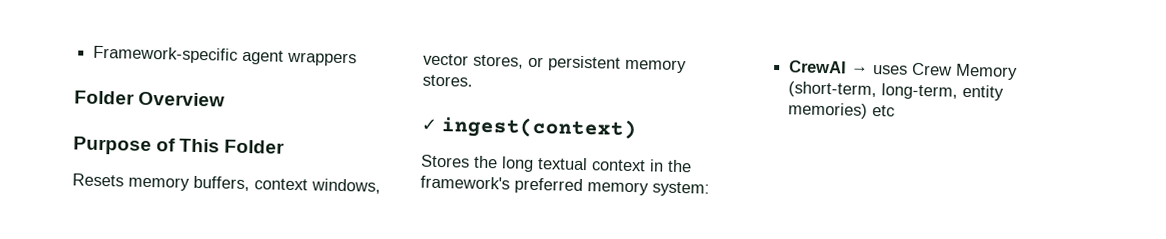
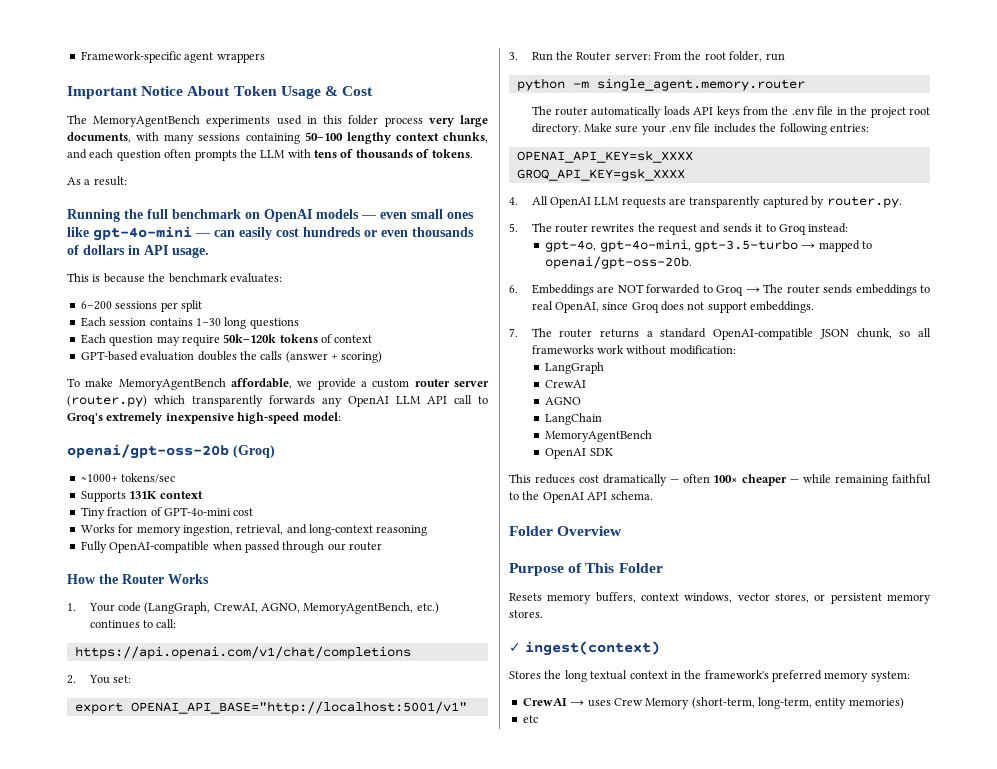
+ Important Notice About Token Usage & Cost
+ The MemoryAgentBench experiments used in this folder process very large documents, with many sessions containing 50–100 lengthy context chunks, and each question often prompts the LLM with tens of thousands of tokens.
+ As a result:
+ Running the full benchmark on OpenAI models — even small ones like gpt-4o-mini — can easily cost hundreds or even thousands of dollars in API usage.
+ This is because the benchmark evaluates:
+ 6–200 sessions per split
+ Each session contains 1–30 long questions
+ Each question may require 50k–120k tokens of context
+ GPT-based evaluation doubles the calls (answer + scoring)
+ To make MemoryAgentBench affordable, we provide a custom router server (router.py) which transparently forwards any OpenAI LLM API call to Groq's extremely inexpensive high-speed model:
+ openai/gpt-oss-20b (Groq)
+ ~1000+ tokens/sec
+ Supports 131K context
+ Tiny fraction of GPT-4o-mini cost
+ Works for memory ingestion, retrieval, and long-context reasoning
+ Fully OpenAI-compatible when passed through our router
+ How the Router Works
+ 1. Your code (LangGraph, CrewAI, AGNO, MemoryAgentBench, etc.) continues to call:
+ https://api.openai.com/v1/chat/completions
+ 2. You set:
+ export OPENAI_API_BASE="http://localhost:5001/v1"
+ 3. Run the Router server: From the root folder, run
+ python -m single_agent.memory.router
+ The router automatically loads API keys from the .env file in the project root directory. Make sure your .env file includes the following entries:
+ OPENAI_API_KEY=sk_XXXX
+ GROQ_API_KEY=gsk_XXXX
+ 4. All OpenAI LLM requests are transparently captured by router.py.
+ 5. The router rewrites the request and sends it to Groq instead:
+ gpt-4o, gpt-4o-mini, gpt-3.5-turbo → mapped to openai/gpt-oss-20b.
+ 6. Embeddings are NOT forwarded to Groq → The router sends embeddings to real OpenAI, since Groq does not support embeddings.
+ 7. The router returns a standard OpenAI-compatible JSON chunk, so all frameworks work without modification:
+ LangGraph
+ CrewAI
+ AGNO
+ LangChain
+ MemoryAgentBench
+ OpenAI SDK
+ This reduces cost dramatically — often 100× cheaper — while remaining faithful to the OpenAI API schema.
- CrewAI → uses Crew Memory (short-term, long-term, entity memories) etc
+ CrewAI → uses Crew Memory (short-term, long-term, entity memories)
+ etc

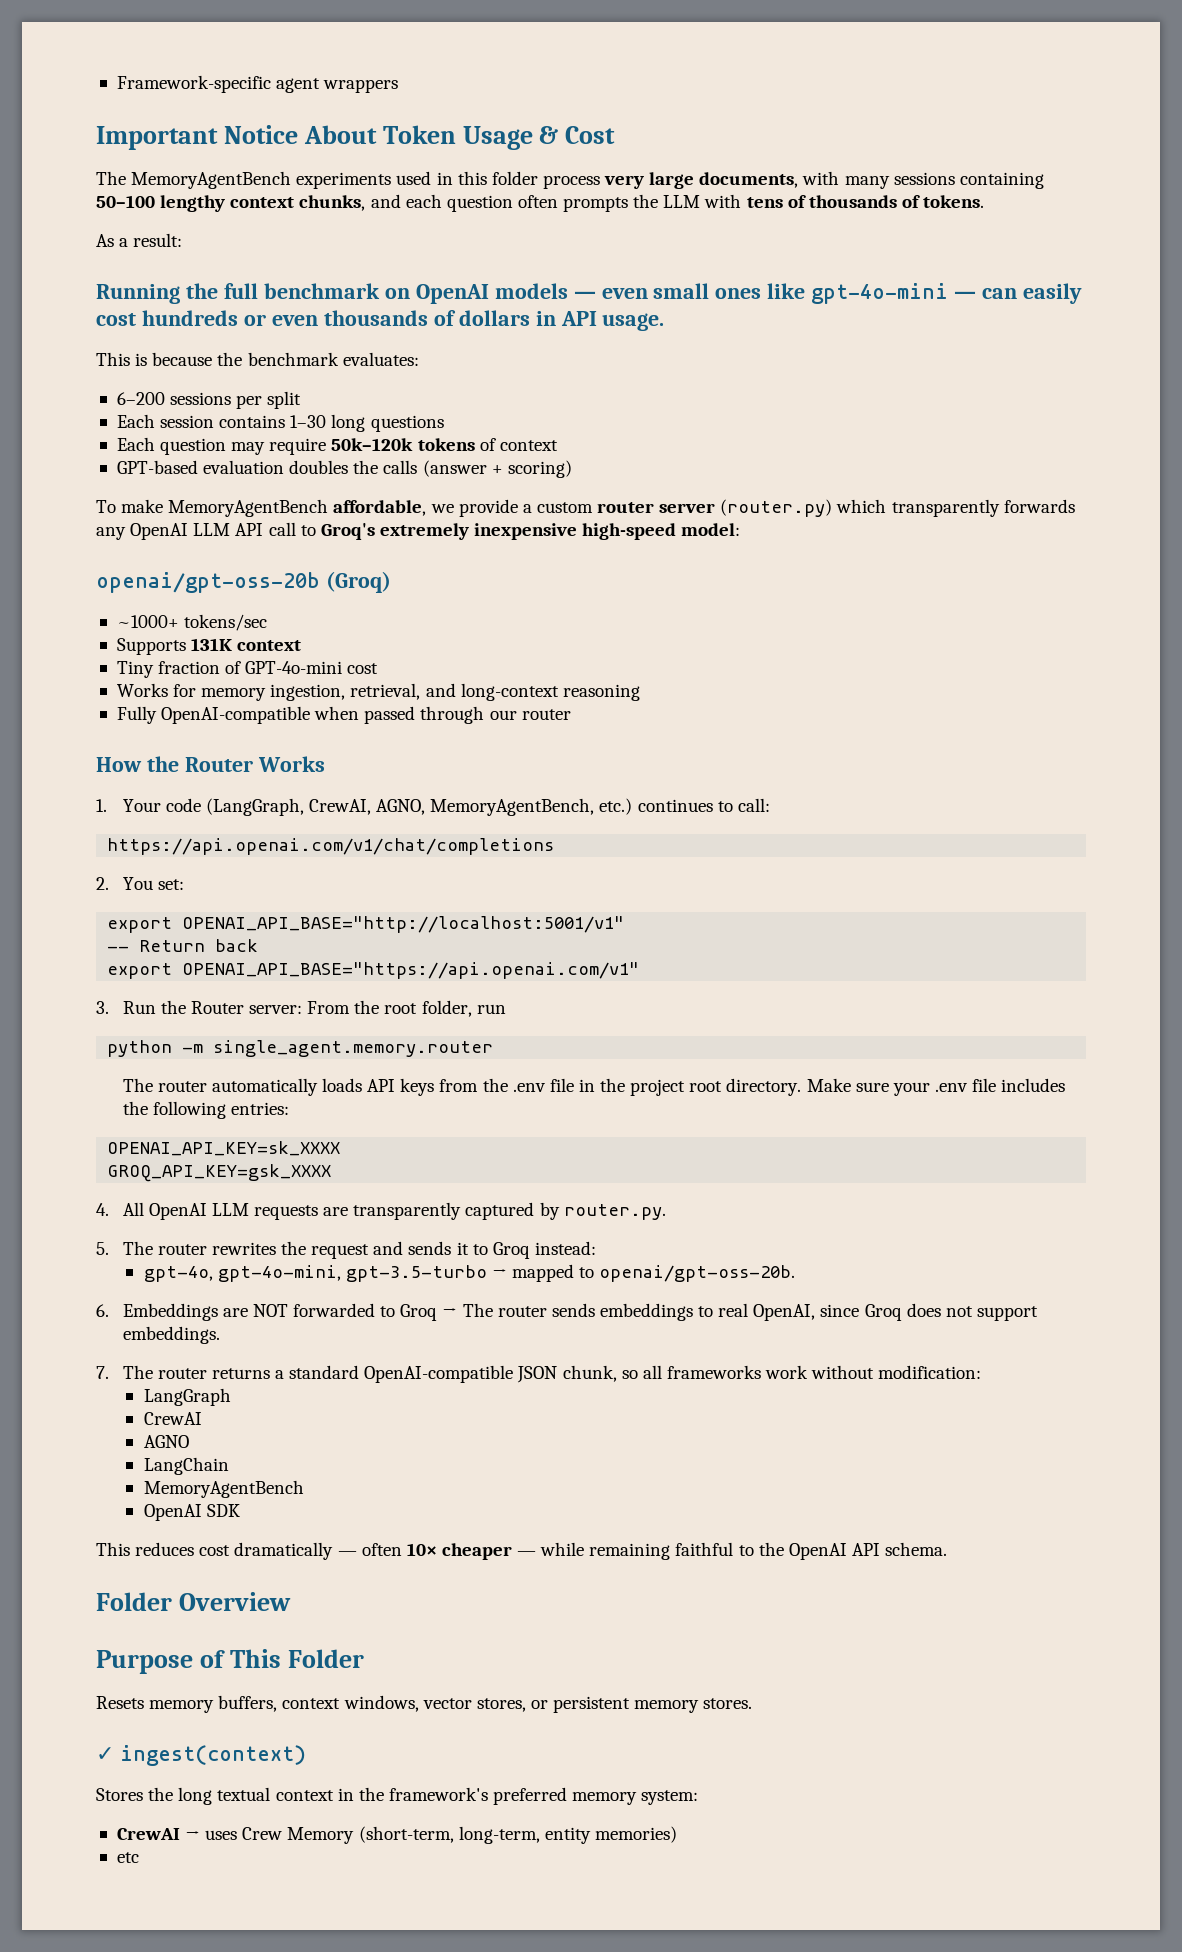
+ -- Return back
+ export OPENAI_API_BASE="https://api.openai.com/v1"
- This reduces cost dramatically — often 100× cheaper — while remaining faithful to the OpenAI API schema.
+ This reduces cost dramatically — often 10× cheaper — while remaining faithful to the OpenAI API schema.

